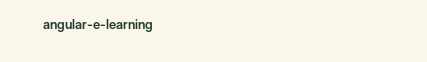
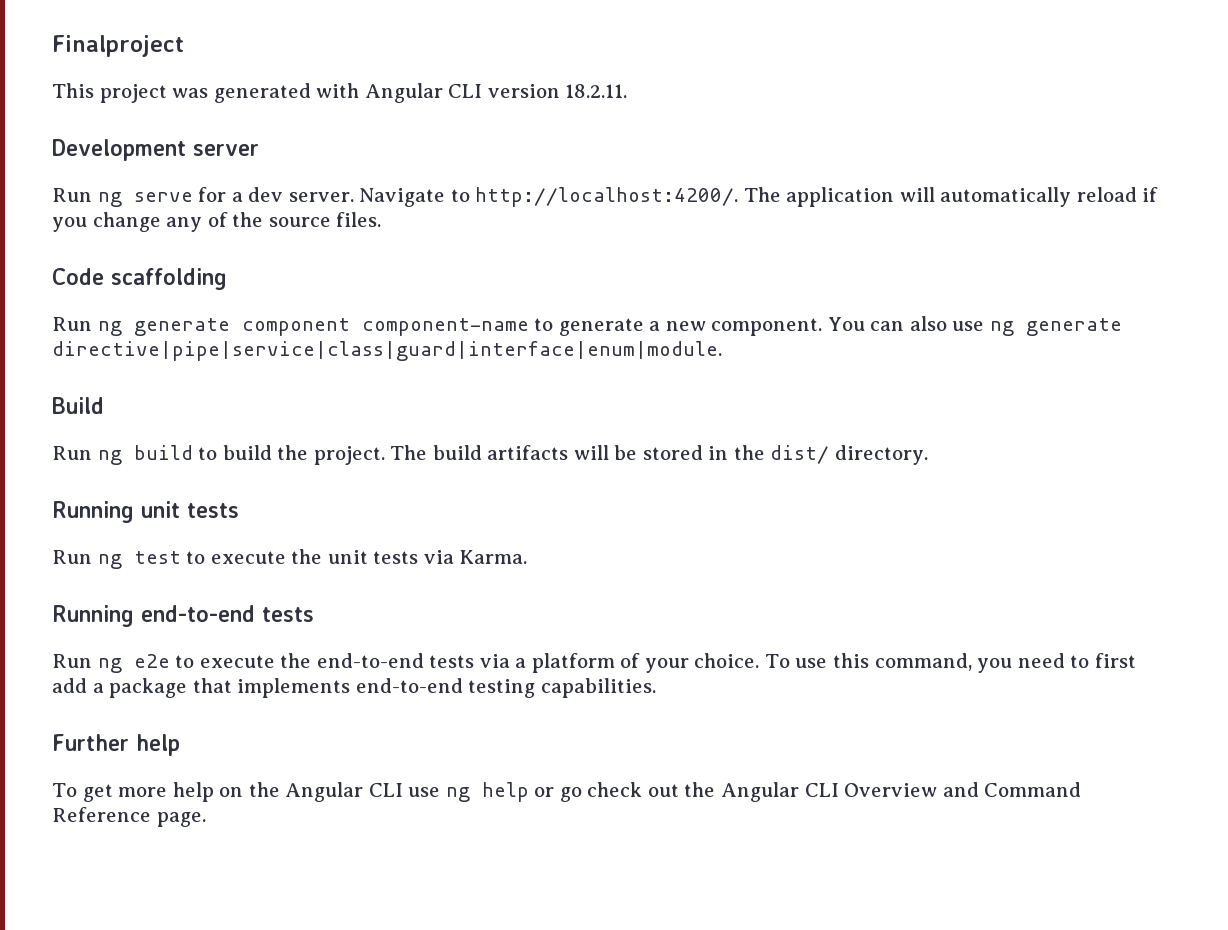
- angular-e-learning
+ Finalproject
+ This project was generated with Angular CLI version 18.2.11.
+ Development server
+ Run ng serve for a dev server. Navigate to http://localhost:4200/. The application will automatically reload if you change any of the source files.
+ Code scaffolding
+ Run ng generate component component-name to generate a new component. You can also use ng generate directive|pipe|service|class|guard|interface|enum|module.
+ Build
+ Run ng build to build the project. The build artifacts will be stored in the dist/ directory.
+ Running unit tests
+ Run ng test to execute the unit tests via Karma.
+ Running end-to-end tests
+ Run ng e2e to execute the end-to-end tests via a platform of your choice. To use this command, you need to first add a package that implements end-to-end testing capabilities.
+ Further help
+ To get more help on the Angular CLI use ng help or go check out the Angular CLI Overview and Command Reference page.

